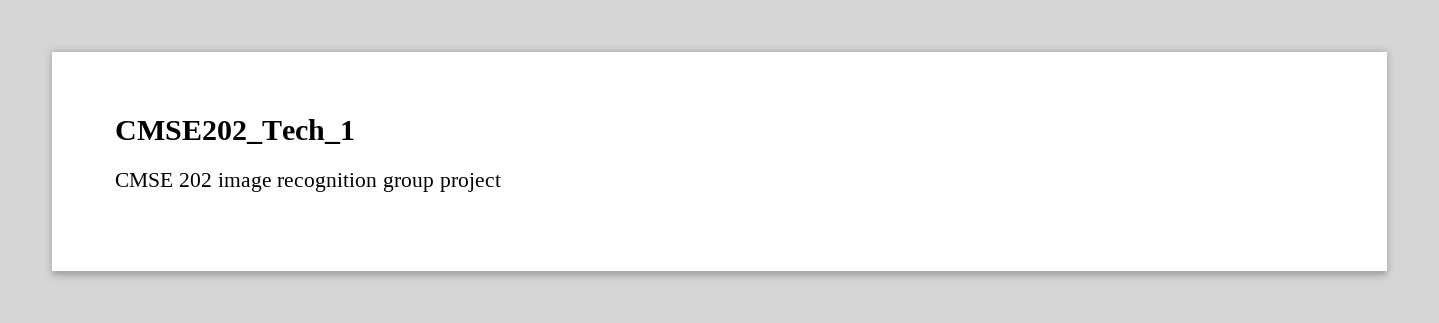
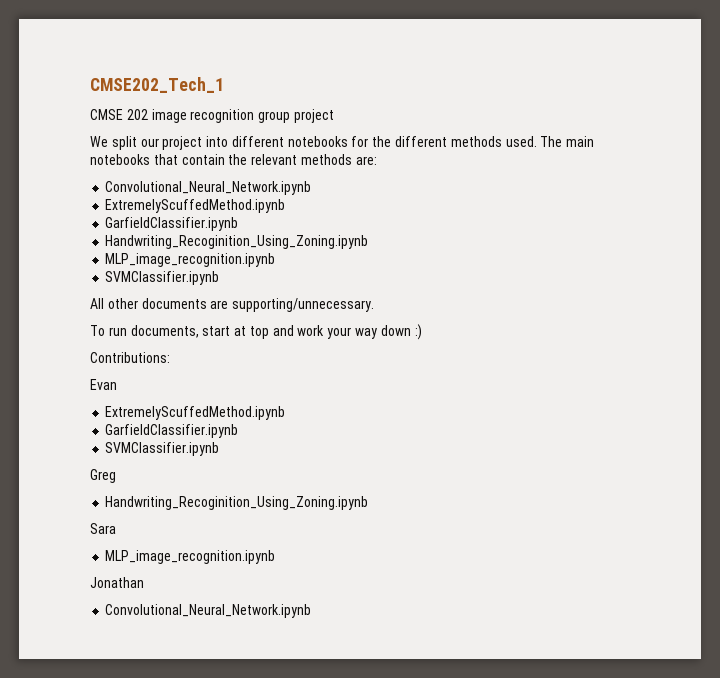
+ We split our project into different notebooks for the different methods used. The main notebooks that contain the relevant methods are:
+ Convolutional_Neural_Network.ipynb
+ ExtremelyScuffedMethod.ipynb
+ GarfieldClassifier.ipynb
+ Handwriting_Recoginition_Using_Zoning.ipynb
+ MLP_image_recognition.ipynb
+ SVMClassifier.ipynb
+ All other documents are supporting/unnecessary.
+ To run documents, start at top and work your way down :)
+ Contributions:
+ Evan
+ ExtremelyScuffedMethod.ipynb
+ GarfieldClassifier.ipynb
+ SVMClassifier.ipynb
+ Greg
+ Handwriting_Recoginition_Using_Zoning.ipynb
+ Sara
+ MLP_image_recognition.ipynb
+ Jonathan
+ Convolutional_Neural_Network.ipynb

